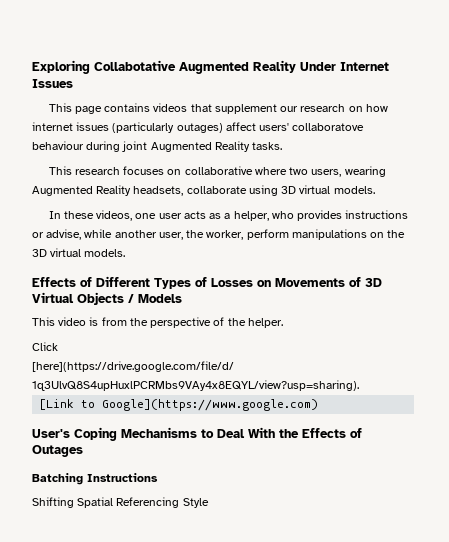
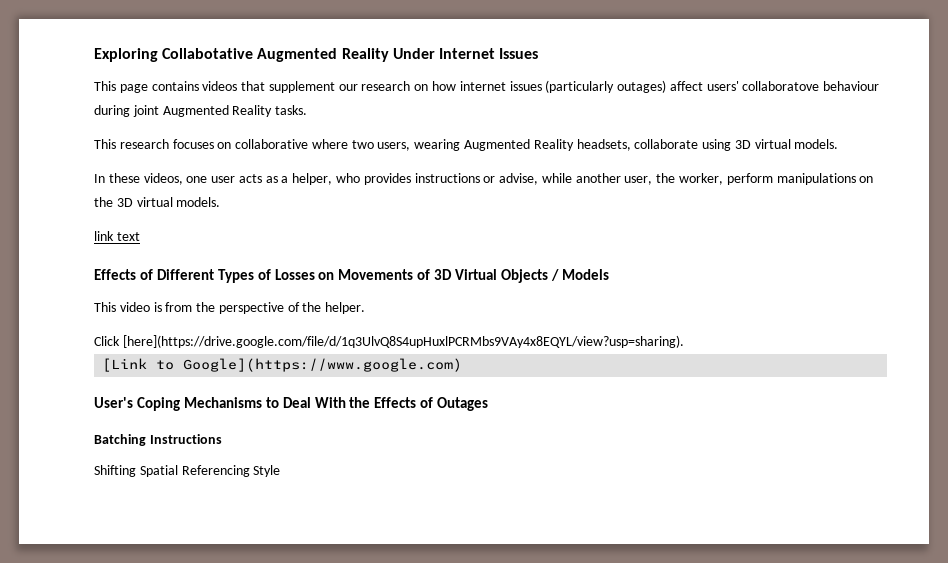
+ link text

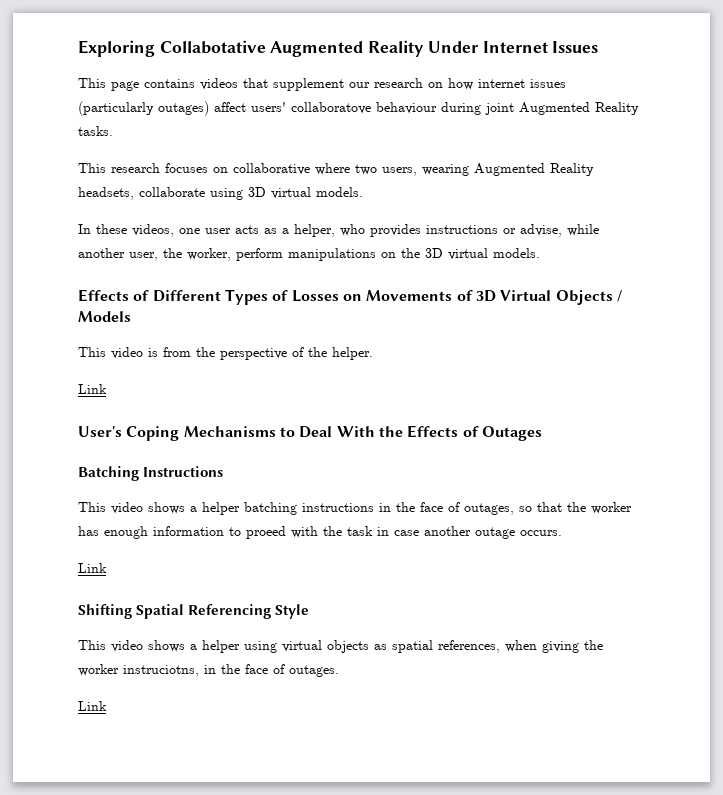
- link text
  This video is from the perspective of the helper.
- Click [here](https://drive.google.com/file/d/1q3UlvQ8S4upHuxlPCRMbs9VAy4x8EQYL/view?usp=sharing).
- [Link to Google](https://www.google.com)
+ Link
+ This video shows a helper batching instructions in the face of outages, so that the worker has enough information to proeed with the task in case another outage occurs.
+ Link
  Shifting Spatial Referencing Style
+ This video shows a helper using virtual objects as spatial references, when giving the worker instruciotns, in the face of outages.
+ Link

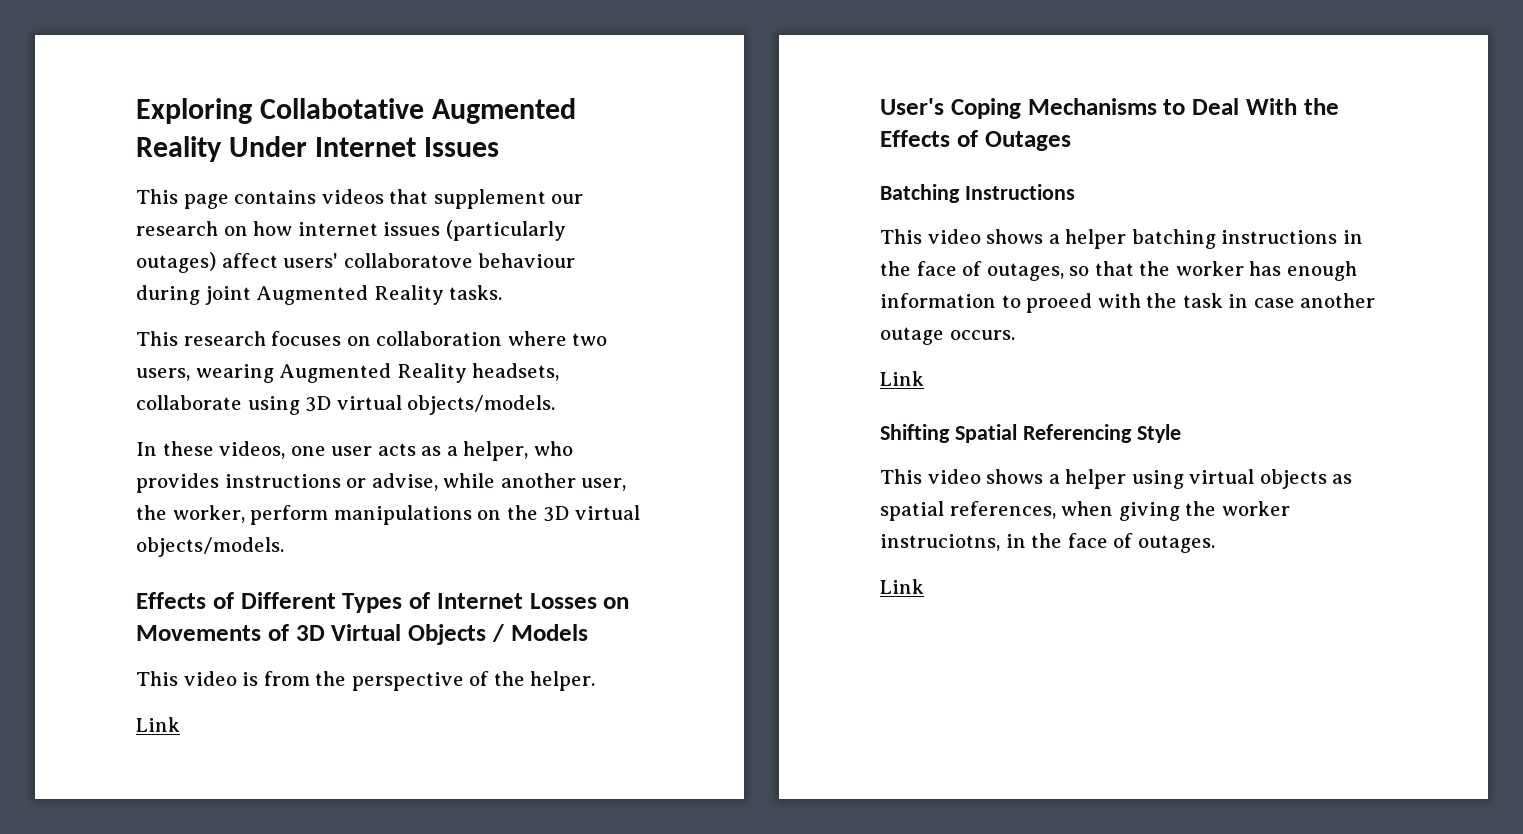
- This research focuses on collaborative where two users, wearing Augmented Reality headsets, collaborate using 3D virtual models.
+ This research focuses on collaboration where two users, wearing Augmented Reality headsets, collaborate using 3D virtual objects/models.
- In these videos, one user acts as a helper, who provides instructions or advise, while another user, the worker, perform manipulations on the 3D virtual models.
+ In these videos, one user acts as a helper, who provides instructions or advise, while another user, the worker, perform manipulations on the 3D virtual objects/models.
- Effects of Different Types of Losses on Movements of 3D Virtual Objects / Models
+ Effects of Different Types of Internet Losses on Movements of 3D Virtual Objects / Models

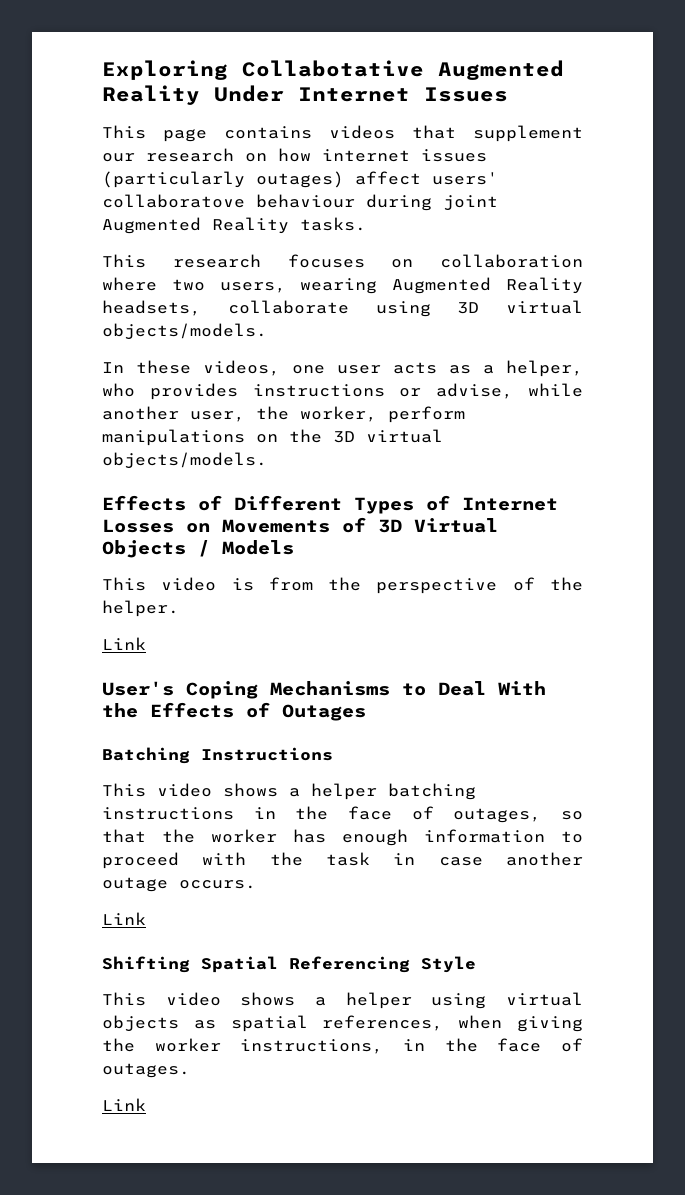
- This video shows a helper batching instructions in the face of outages, so that the worker has enough information to proeed with the task in case another outage occurs.
+ This video shows a helper batching instructions in the face of outages, so that the worker has enough information to proceed with the task in case another outage occurs.
- This video shows a helper using virtual objects as spatial references, when giving the worker instruciotns, in the face of outages.
+ This video shows a helper using virtual objects as spatial references, when giving the worker instructions, in the face of outages.

